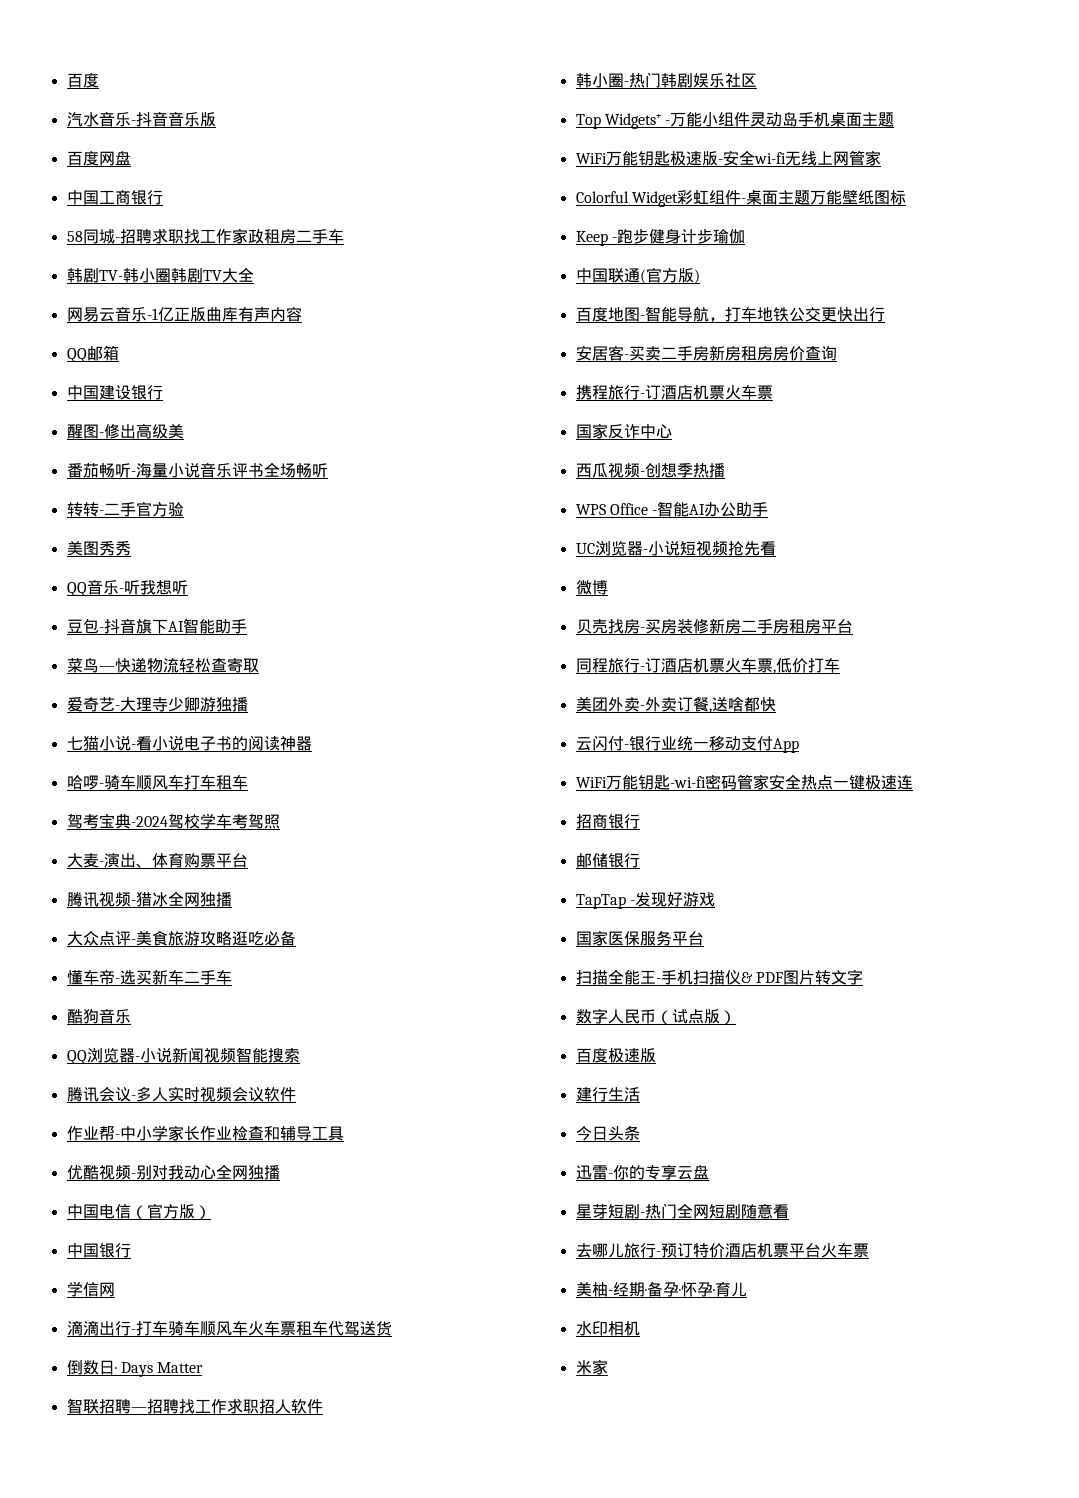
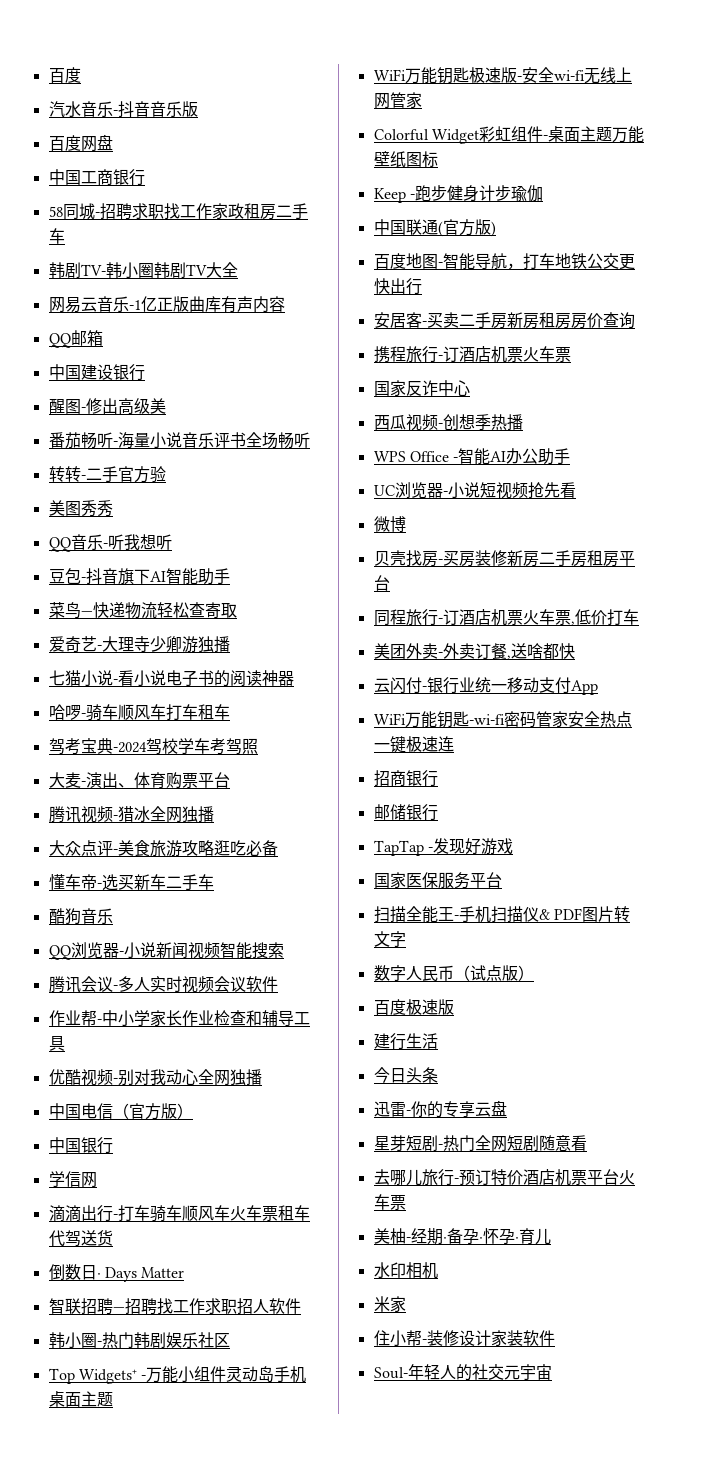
+ 住小帮-装修设计家装软件
+ Soul-年轻人的社交元宇宙

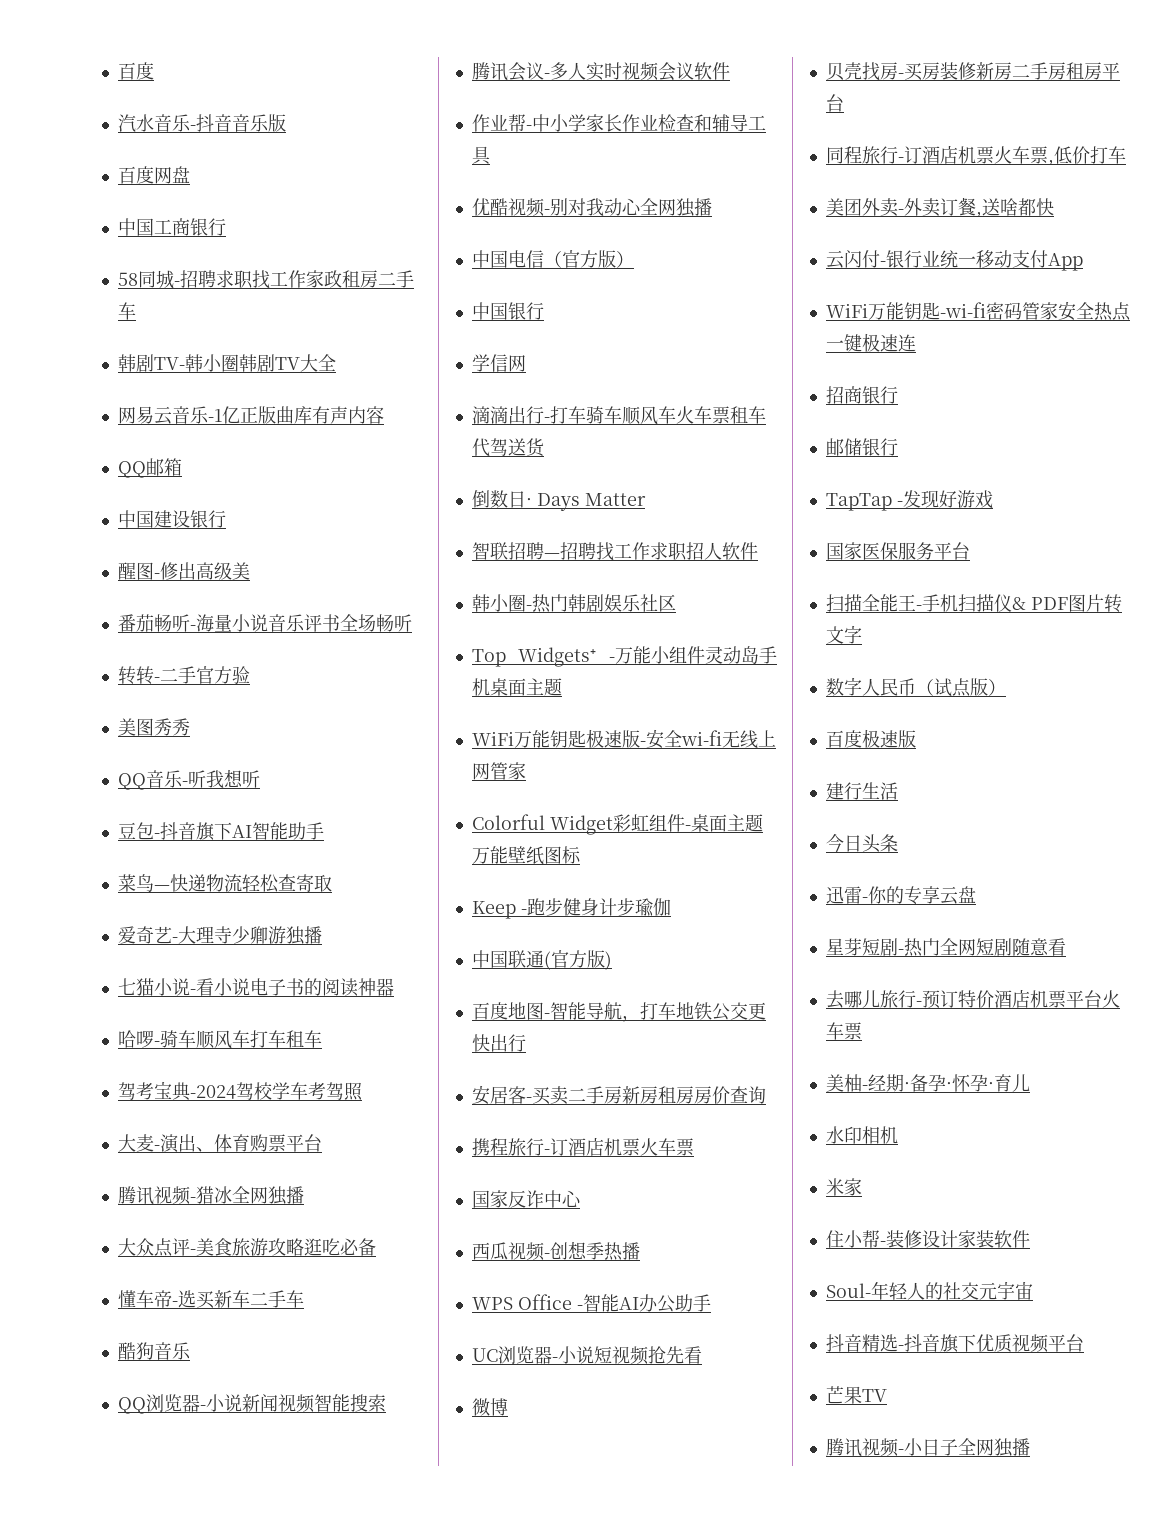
+ 抖音精选-抖音旗下优质视频平台
+ 芒果TV
+ 腾讯视频-小日子全网独播

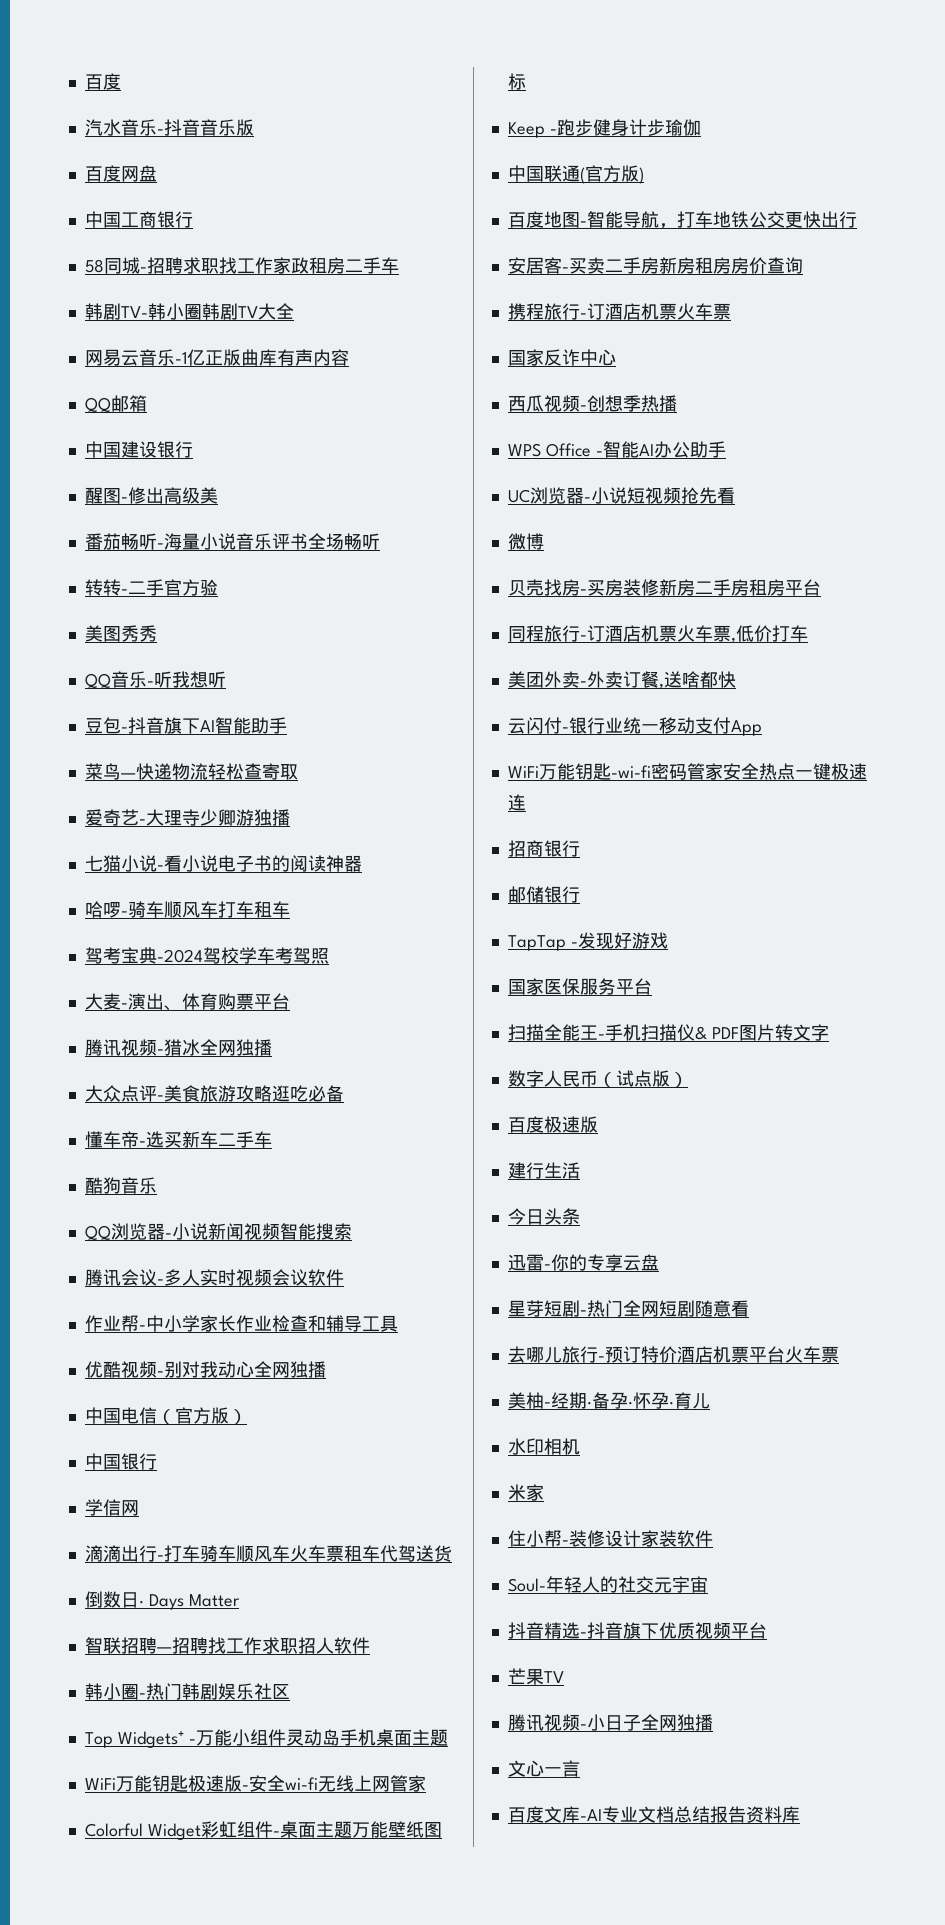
+ 文心一言
+ 百度文库-AI专业文档总结报告资料库

